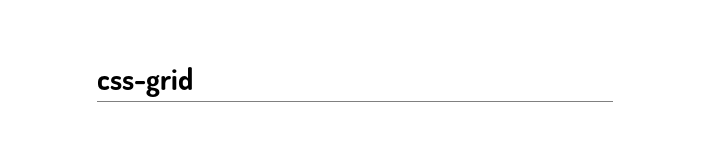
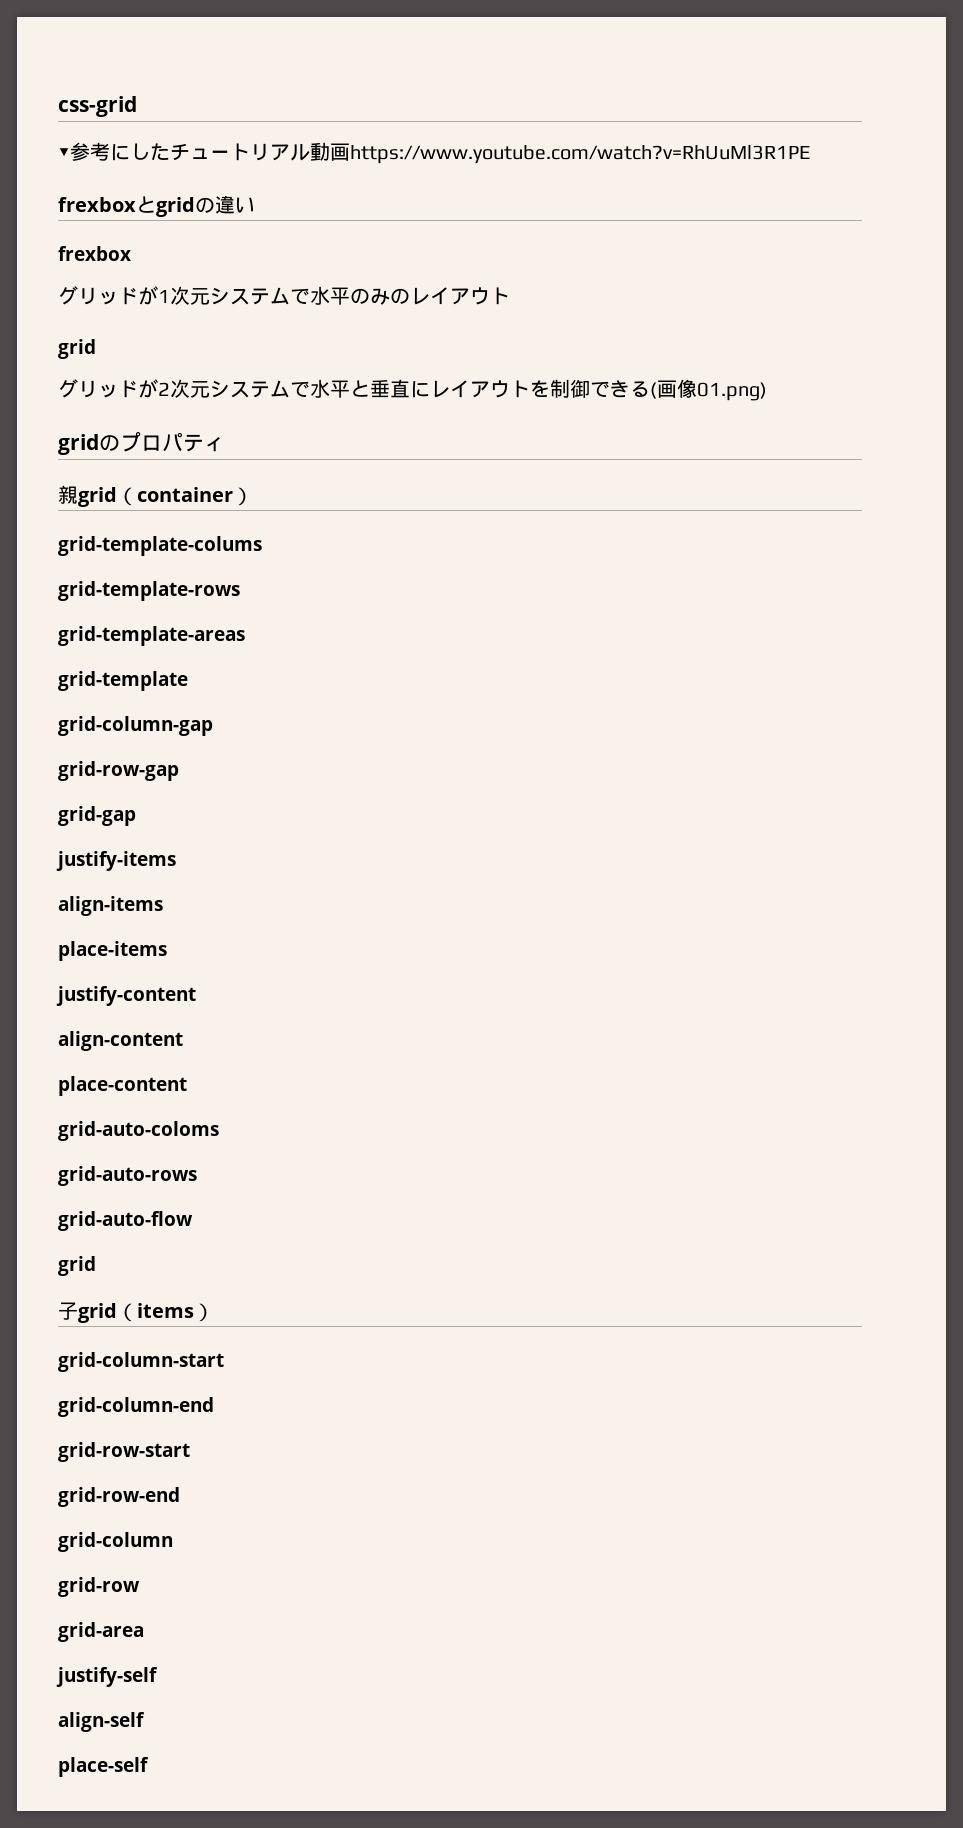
+ ▼参考にしたチュートリアル動画https://www.youtube.com/watch?v=RhUuMl3R1PE
+ frexboxとgridの違い
+ frexbox
+ グリッドが1次元システムで水平のみのレイアウト
+ grid
+ グリッドが2次元システムで水平と垂直にレイアウトを制御できる(画像01.png)
+ gridのプロパティ
+ 親grid（container）
+ grid-template-colums
+ grid-template-rows
+ grid-template-areas
+ grid-template
+ grid-column-gap
+ grid-row-gap
+ grid-gap
+ justify-items
+ align-items
+ place-items
+ justify-content
+ align-content
+ place-content
+ grid-auto-coloms
+ grid-auto-rows
+ grid-auto-flow
+ grid
+ 子grid（items）
+ grid-column-start
+ grid-column-end
+ grid-row-start
+ grid-row-end
+ grid-column
+ grid-row
+ grid-area
+ justify-self
+ align-self
+ place-self

